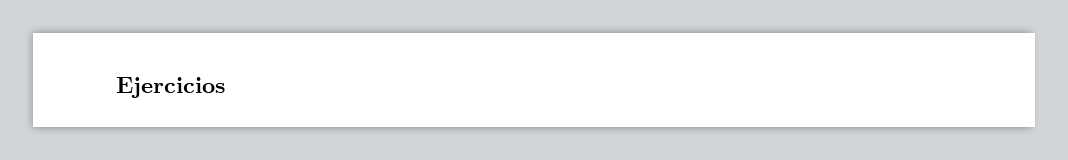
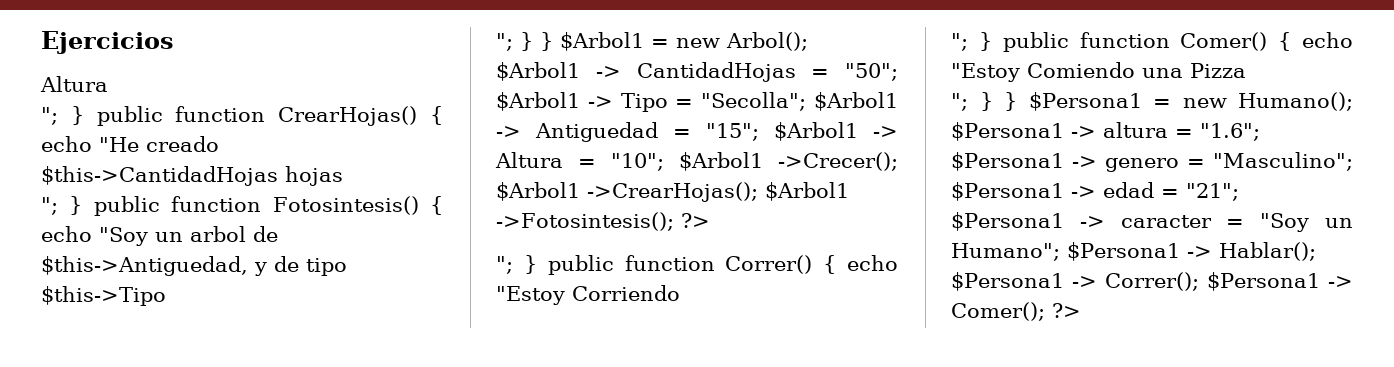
  Ejercicios
+ Altura
+ "; } public function CrearHojas() { echo "He creado $this->CantidadHojas hojas
+ "; } public function Fotosintesis() { echo "Soy un arbol de $this->Antiguedad, y de tipo $this->Tipo
+ "; } } $Arbol1 = new Arbol(); $Arbol1 -> CantidadHojas = "50"; $Arbol1 -> Tipo = "Secolla"; $Arbol1 -> Antiguedad = "15"; $Arbol1 -> Altura = "10"; $Arbol1 ->Crecer(); $Arbol1 ->CrearHojas(); $Arbol1 ->Fotosintesis(); ?>
+ "; } public function Correr() { echo "Estoy Corriendo
+ "; } public function Comer() { echo "Estoy Comiendo una Pizza
+ "; } } $Persona1 = new Humano(); $Persona1 -> altura = "1.6"; $Persona1 -> genero = "Masculino"; $Persona1 -> edad = "21"; $Persona1 -> caracter = "Soy un Humano"; $Persona1 -> Hablar(); $Persona1 -> Correr(); $Persona1 -> Comer(); ?>

